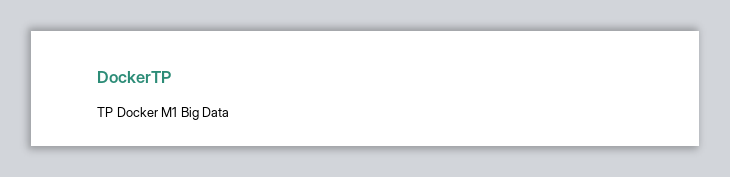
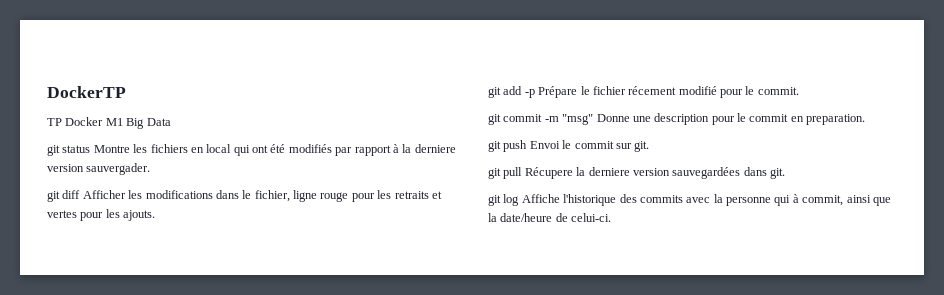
+ git status Montre les fichiers en local qui ont été modifiés par rapport à la derniere version sauvergader.
+ git diff Afficher les modifications dans le fichier, ligne rouge pour les retraits et vertes pour les ajouts.
+ git add -p Prépare le fichier récement modifié pour le commit.
+ git commit -m "msg" Donne une description pour le commit en preparation.
+ git push Envoi le commit sur git.
+ git pull Récupere la derniere version sauvegardées dans git.
+ git log Affiche l'historique des commits avec la personne qui à commit, ainsi que la date/heure de celui-ci.

